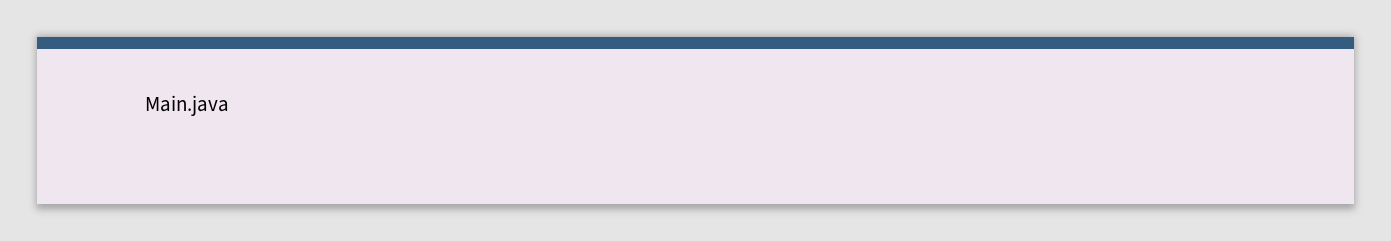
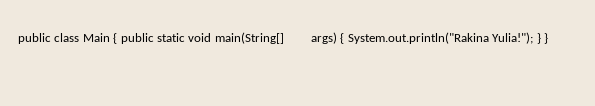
- Main.java
+ public class Main { public static void main(String[] args) { System.out.println("Rakina Yulia!"); } }

